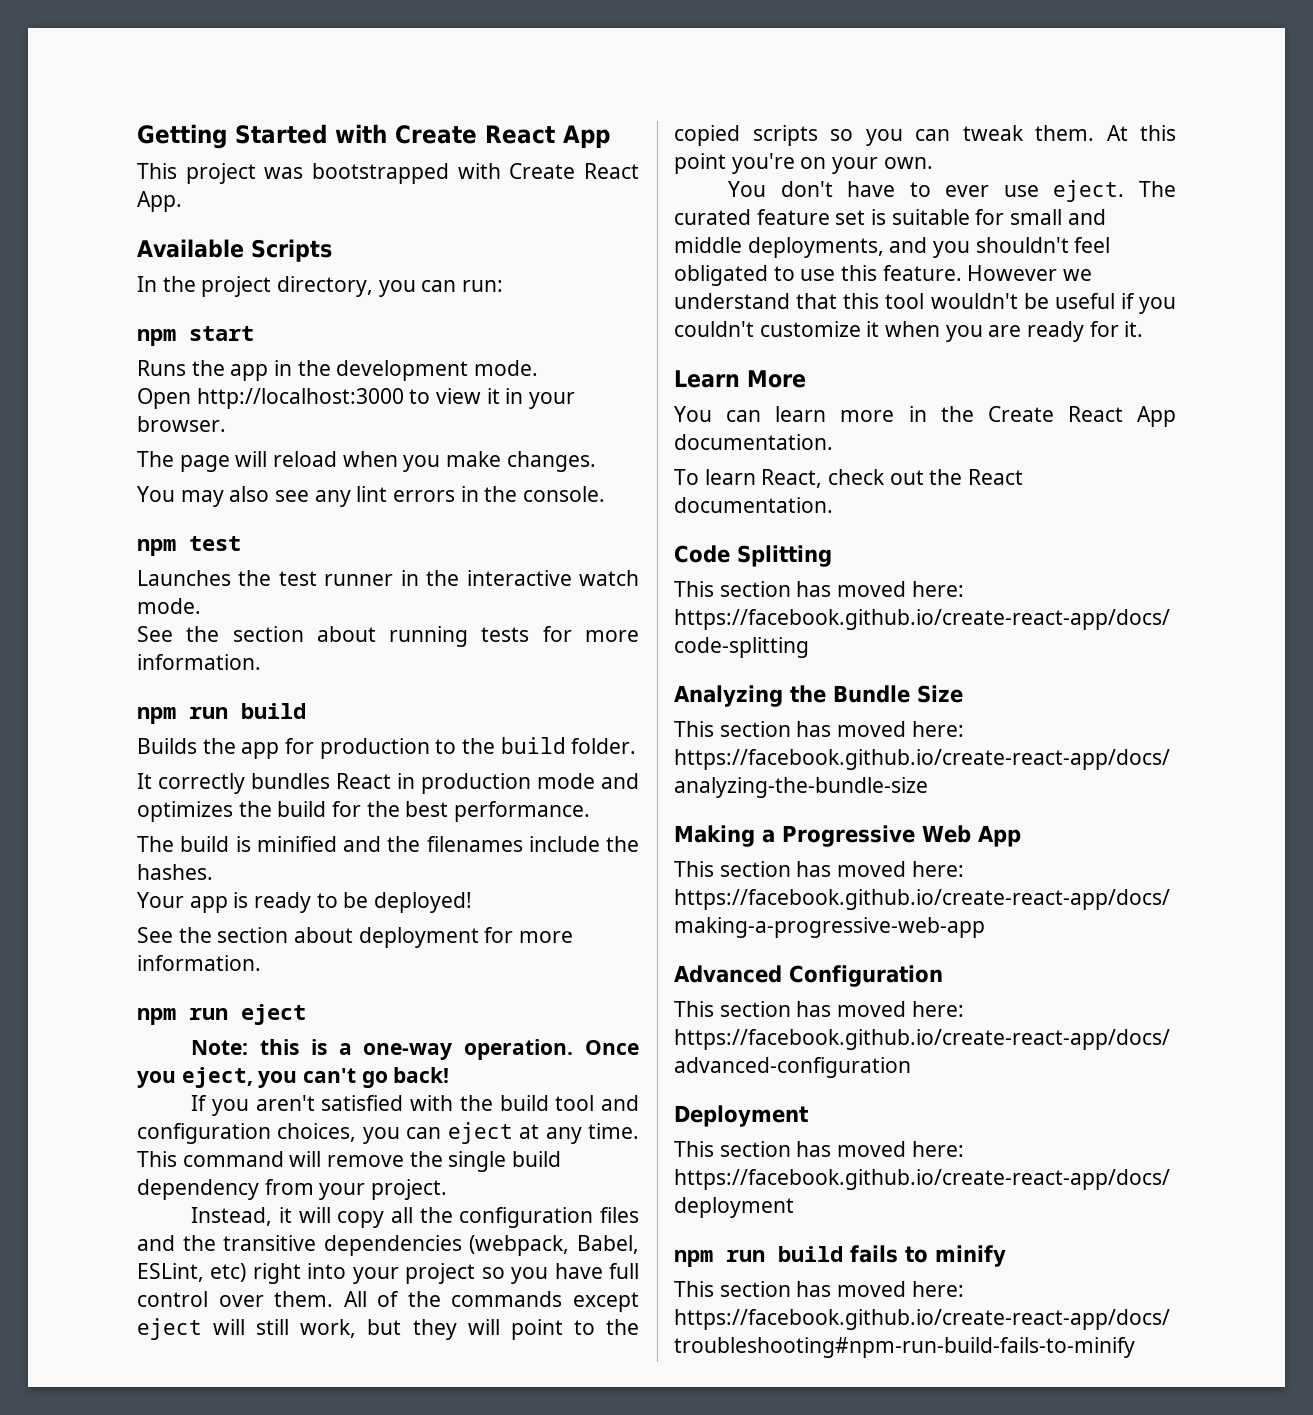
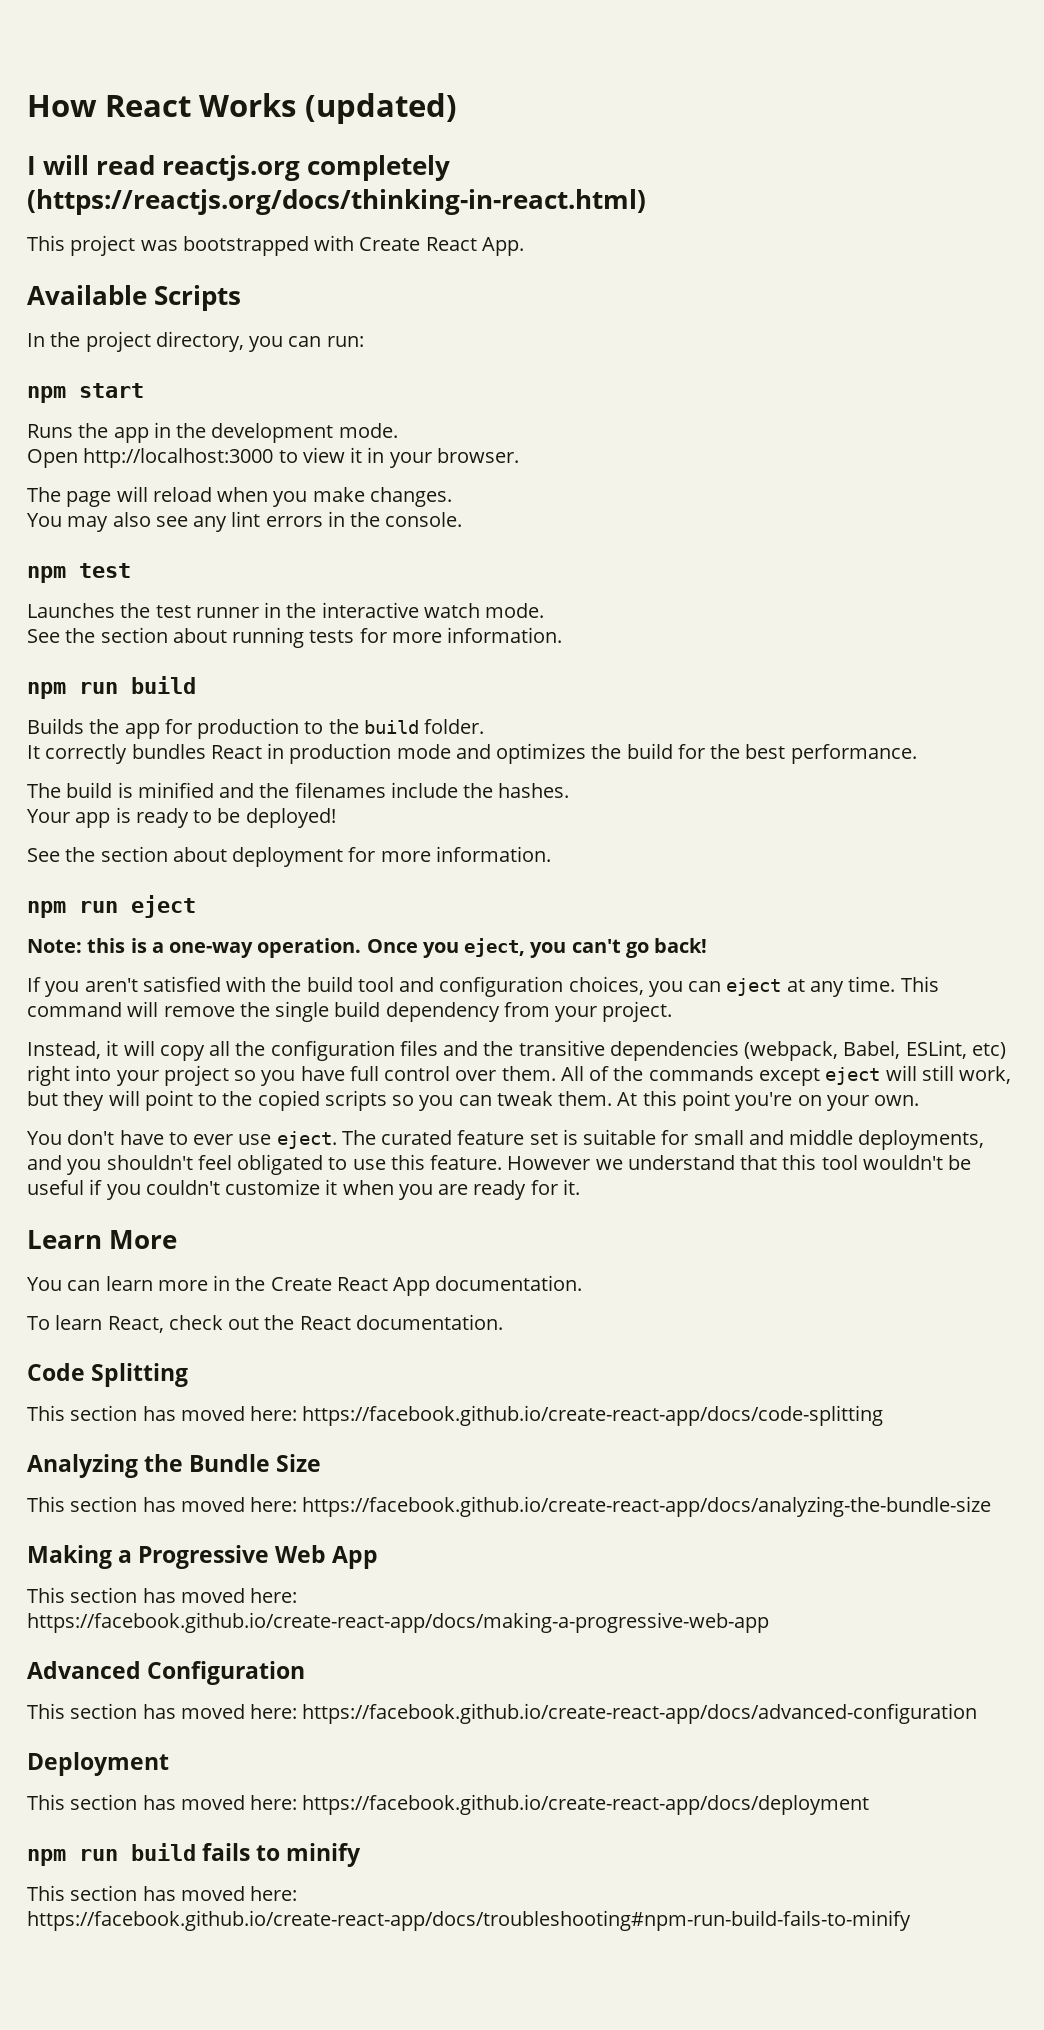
- Getting Started with Create React App
+ How React Works (updated)
+ I will read reactjs.org completely (https://reactjs.org/docs/thinking-in-react.html)

